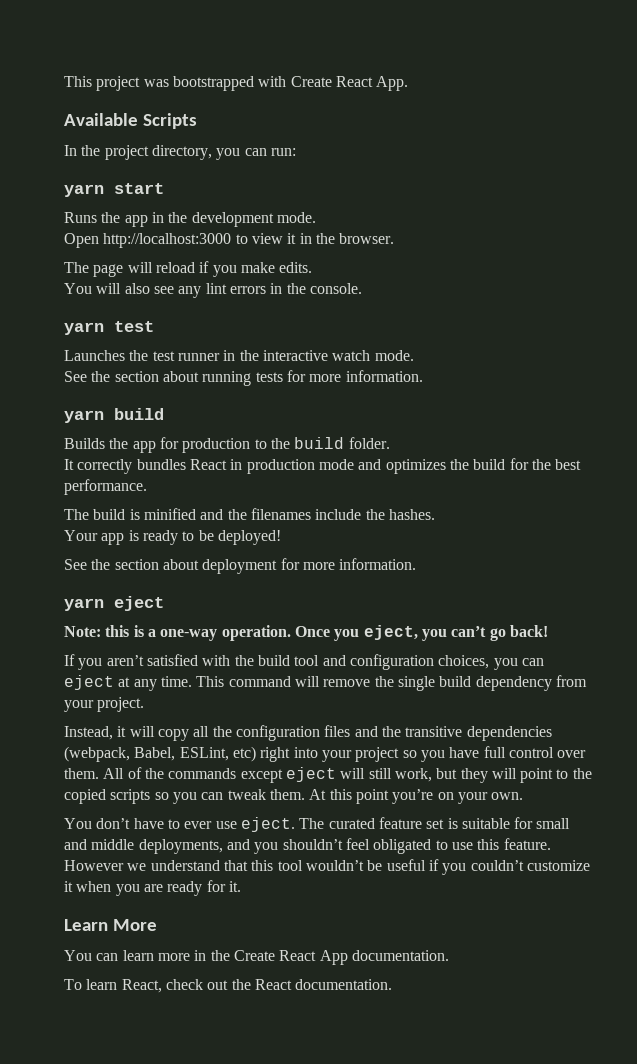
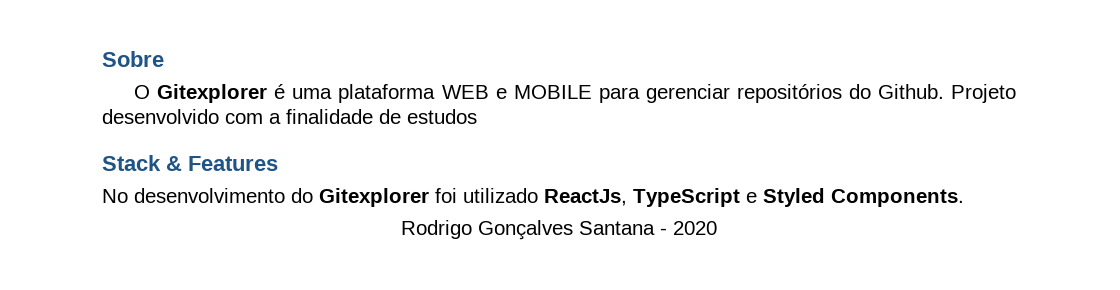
- This project was bootstrapped with Create React App.
- Available Scripts
- In the project directory, you can run:
- yarn start
- Runs the app in the development mode.
- Open http://localhost:3000 to view it in the browser.
- The page will reload if you make edits.
- You will also see any lint errors in the console.
- yarn test
- Launches the test runner in the interactive watch mode.
- See the section about running tests for more information.
- yarn build
- Builds the app for production to the build folder.
- It correctly bundles React in production mode and optimizes the build for the best performance.
- The build is minified and the filenames include the hashes.
- Your app is ready to be deployed!
- See the section about deployment for more information.
- yarn eject
- Note: this is a one-way operation. Once you eject, you can’t go back!
- If you aren’t satisfied with the build tool and configuration choices, you can eject at any time. This command will remove the single build dependency from your project.
- Instead, it will copy all the configuration files and the transitive dependencies (webpack, Babel, ESLint, etc) right into your project so you have full control over them. All of the commands except eject will still work, but they will point to the copied scripts so you can tweak them. At this point you’re on your own.
- You don’t have to ever use eject. The curated feature set is suitable for small and middle deployments, and you shouldn’t feel obligated to use this feature. However we understand that this tool wouldn’t be useful if you couldn’t customize it when you are ready for it.
- Learn More
- You can learn more in the Create React App documentation.
- To learn React, check out the React documentation.
+ Sobre
+ O Gitexplorer é uma plataforma WEB e MOBILE para gerenciar repositórios do Github. Projeto desenvolvido com a finalidade de estudos
+ Stack & Features
+ No desenvolvimento do Gitexplorer foi utilizado ReactJs, TypeScript e Styled Components.
+ Rodrigo Gonçalves Santana - 2020

